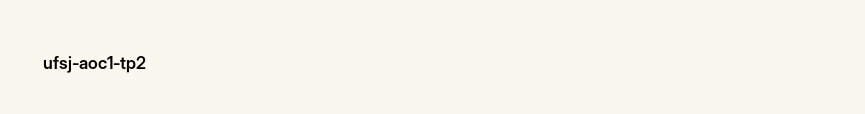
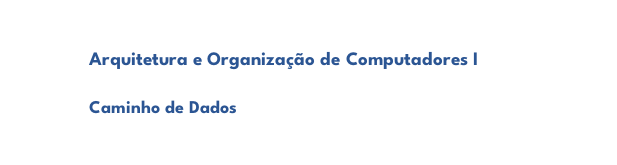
- ufsj-aoc1-tp2
+ Arquitetura e Organização de Computadores I
+ Caminho de Dados

